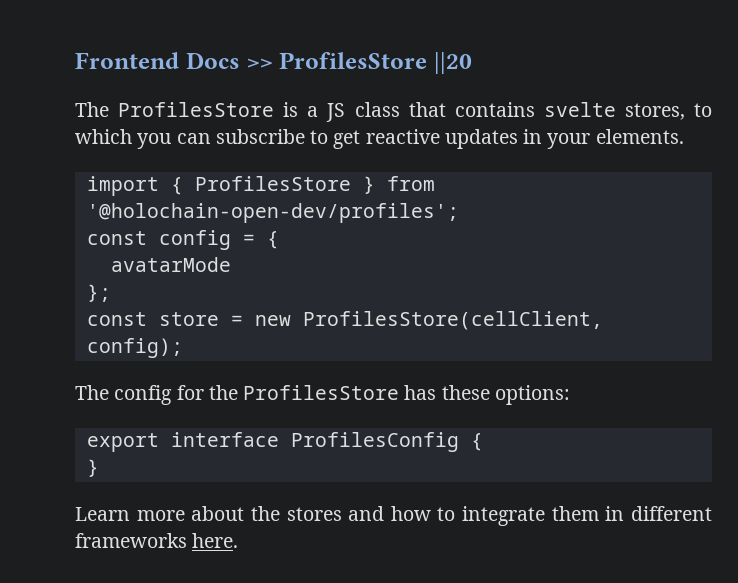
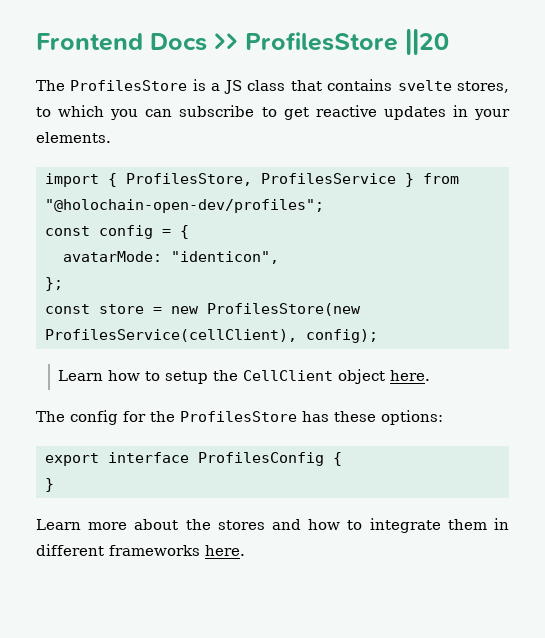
- import { ProfilesStore } from '@holochain-open-dev/profiles';
+ import { ProfilesStore, ProfilesService } from "@holochain-open-dev/profiles";
- avatarMode
+ avatarMode: "identicon",
- const store = new ProfilesStore(cellClient, config);
+ const store = new ProfilesStore(new ProfilesService(cellClient), config);
+ Learn how to setup the CellClient object here.

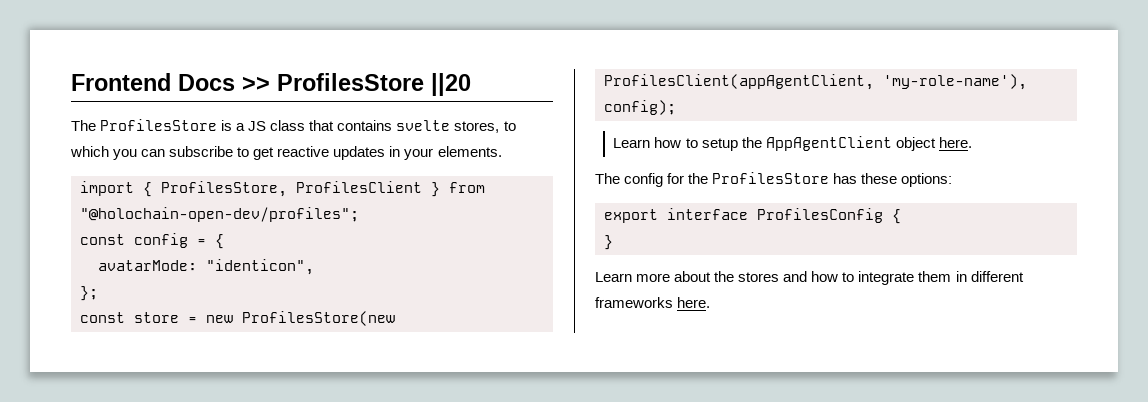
- import { ProfilesStore, ProfilesService } from "@holochain-open-dev/profiles";
+ import { ProfilesStore, ProfilesClient } from "@holochain-open-dev/profiles";
- const store = new ProfilesStore(new ProfilesService(cellClient), config);
+ const store = new ProfilesStore(new ProfilesClient(appAgentClient, 'my-role-name'), config);
- Learn how to setup the CellClient object here.
+ Learn how to setup the AppAgentClient object here.

